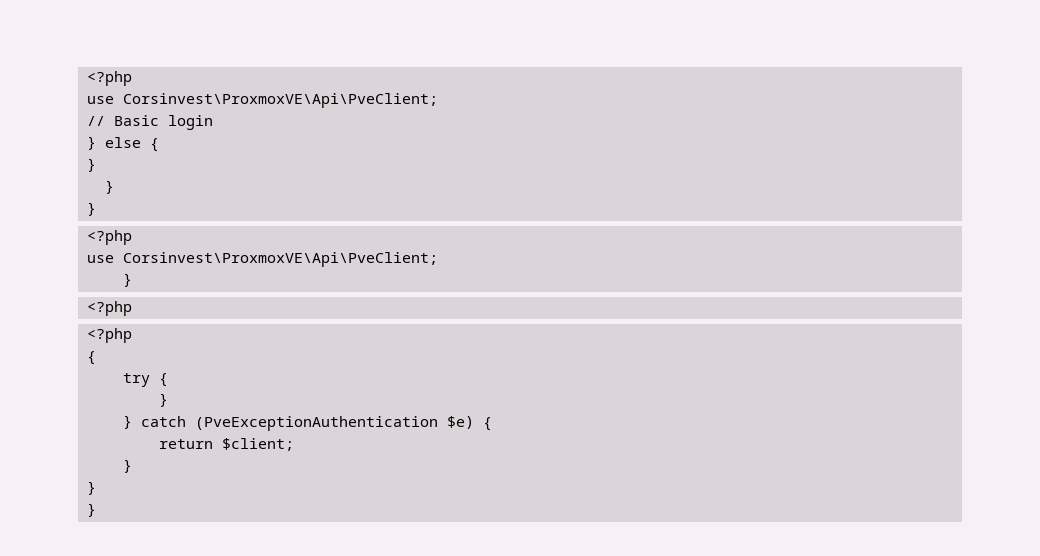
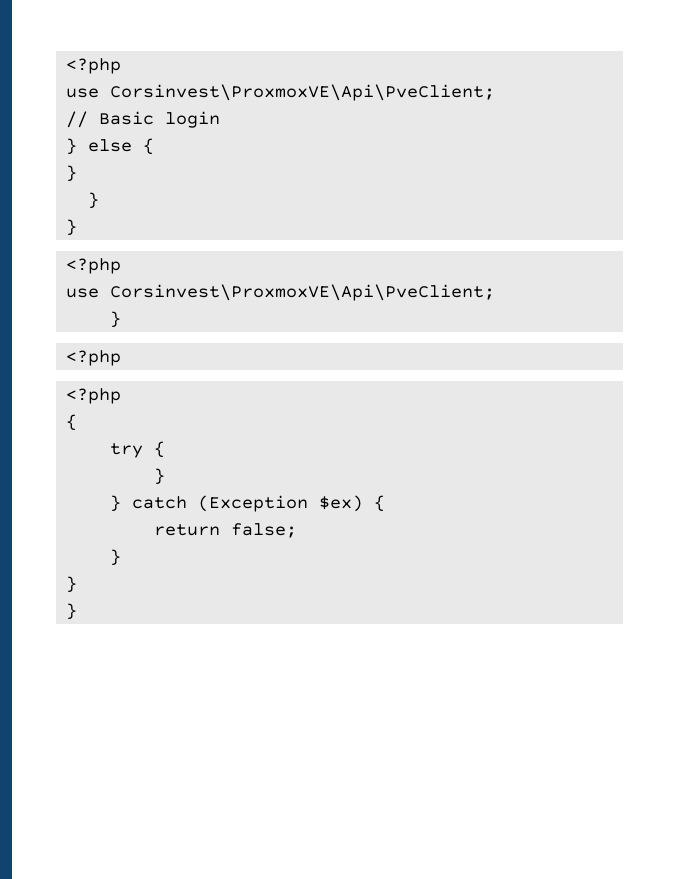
- } catch (PveExceptionAuthentication $e) {
+ } catch (Exception $ex) {
- return $client;
+ return false;

